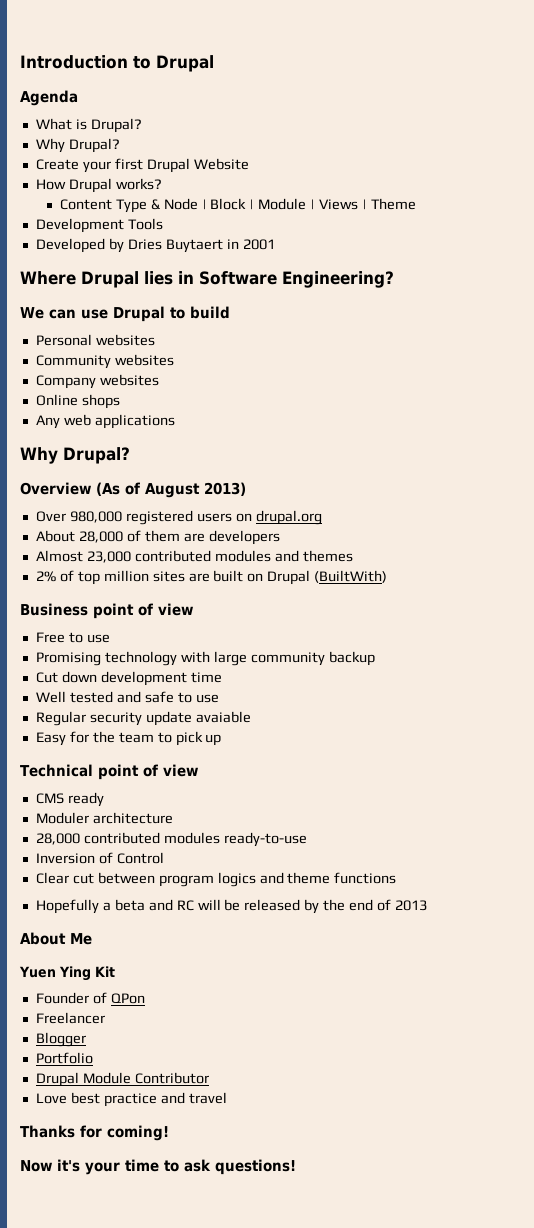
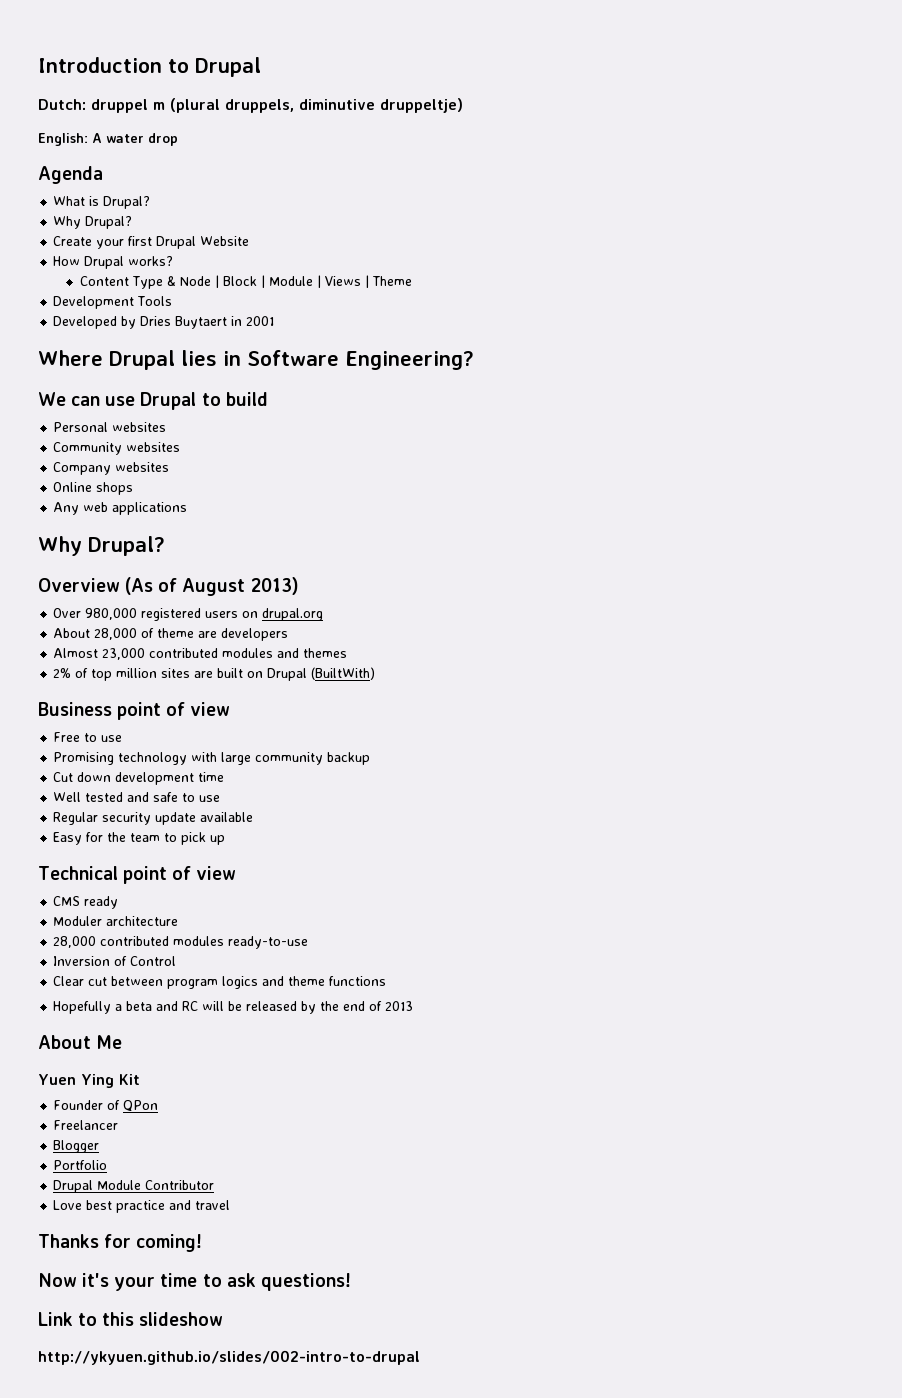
+ Dutch: druppel m (plural druppels, diminutive druppeltje)
+ English: A water drop
- About 28,000 of them are developers
+ About 28,000 of theme are developers
- Regular security update avaiable
+ Regular security update available
+ Link to this slideshow
+ http://ykyuen.github.io/slides/002-intro-to-drupal

